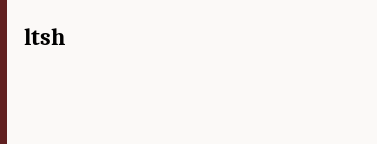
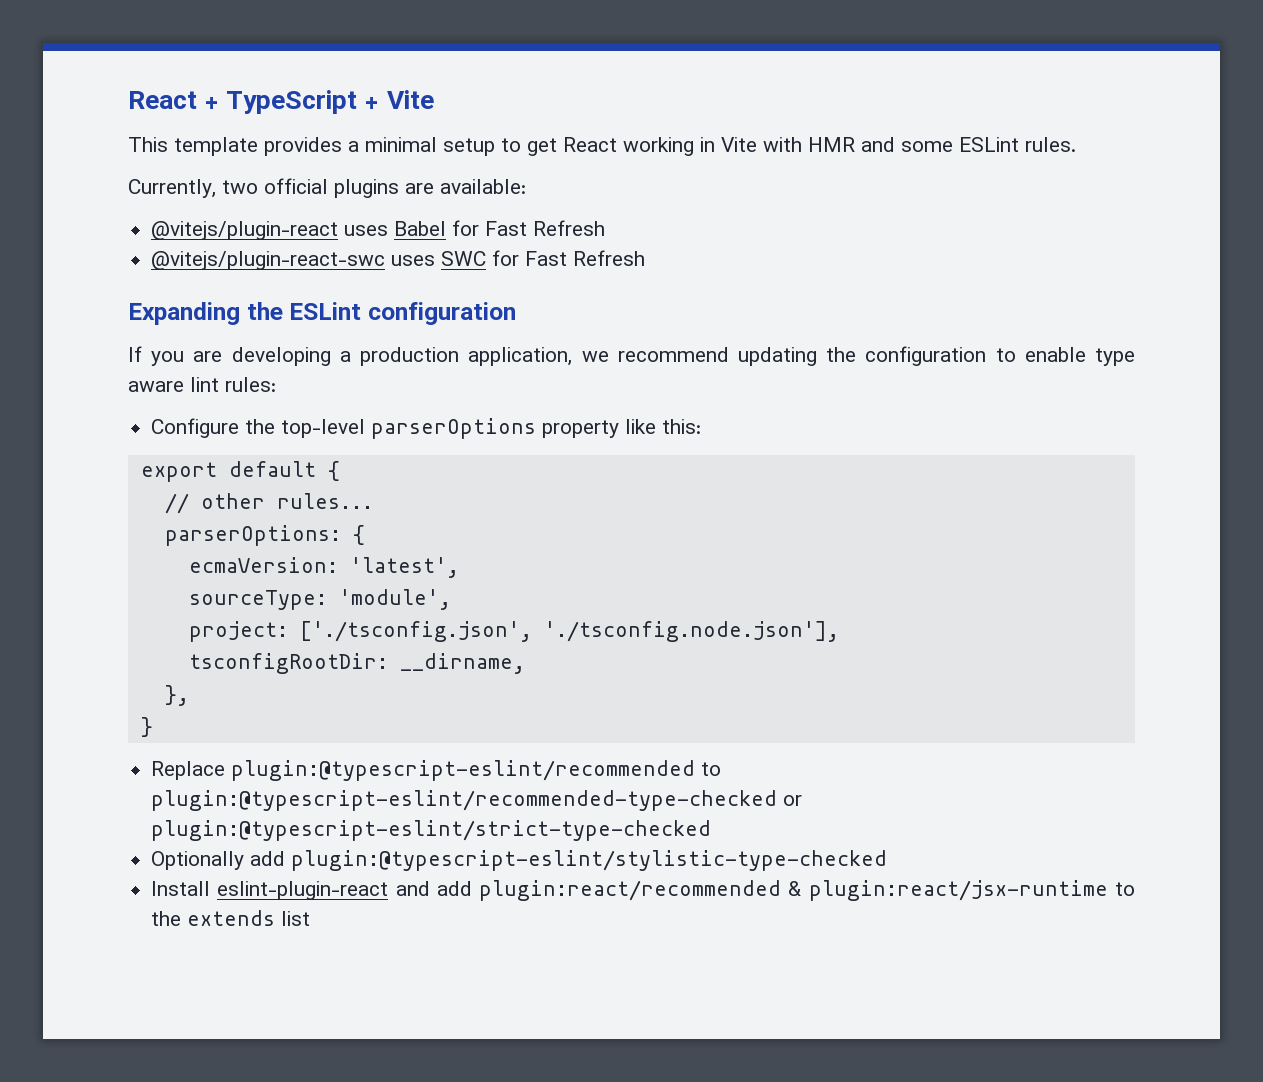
- ltsh
+ React + TypeScript + Vite
+ This template provides a minimal setup to get React working in Vite with HMR and some ESLint rules.
+ Currently, two official plugins are available:
+ @vitejs/plugin-react uses Babel for Fast Refresh
+ @vitejs/plugin-react-swc uses SWC for Fast Refresh
+ Expanding the ESLint configuration
+ If you are developing a production application, we recommend updating the configuration to enable type aware lint rules:
+ Configure the top-level parserOptions property like this:
+ export default {
+ // other rules...
+ parserOptions: {
+ ecmaVersion: 'latest',
+ sourceType: 'module',
+ project: ['./tsconfig.json', './tsconfig.node.json'],
+ tsconfigRootDir: __dirname,
+ },
+ }
+ Replace plugin:@typescript-eslint/recommended to plugin:@typescript-eslint/recommended-type-checked or plugin:@typescript-eslint/strict-type-checked
+ Optionally add plugin:@typescript-eslint/stylistic-type-checked
+ Install eslint-plugin-react and add plugin:react/recommended & plugin:react/jsx-runtime to the extends list

